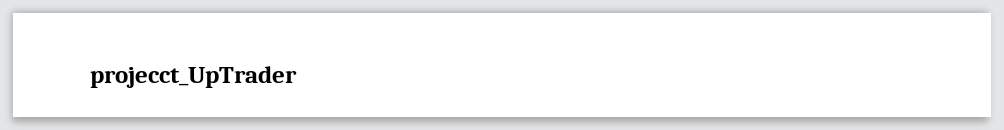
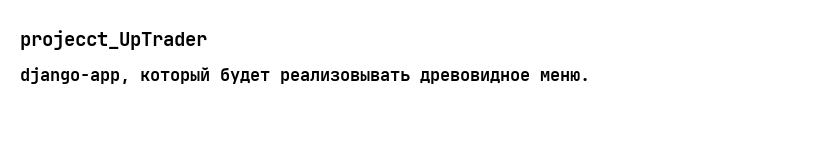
+ django-app, который будет реализовывать древовидное меню.

